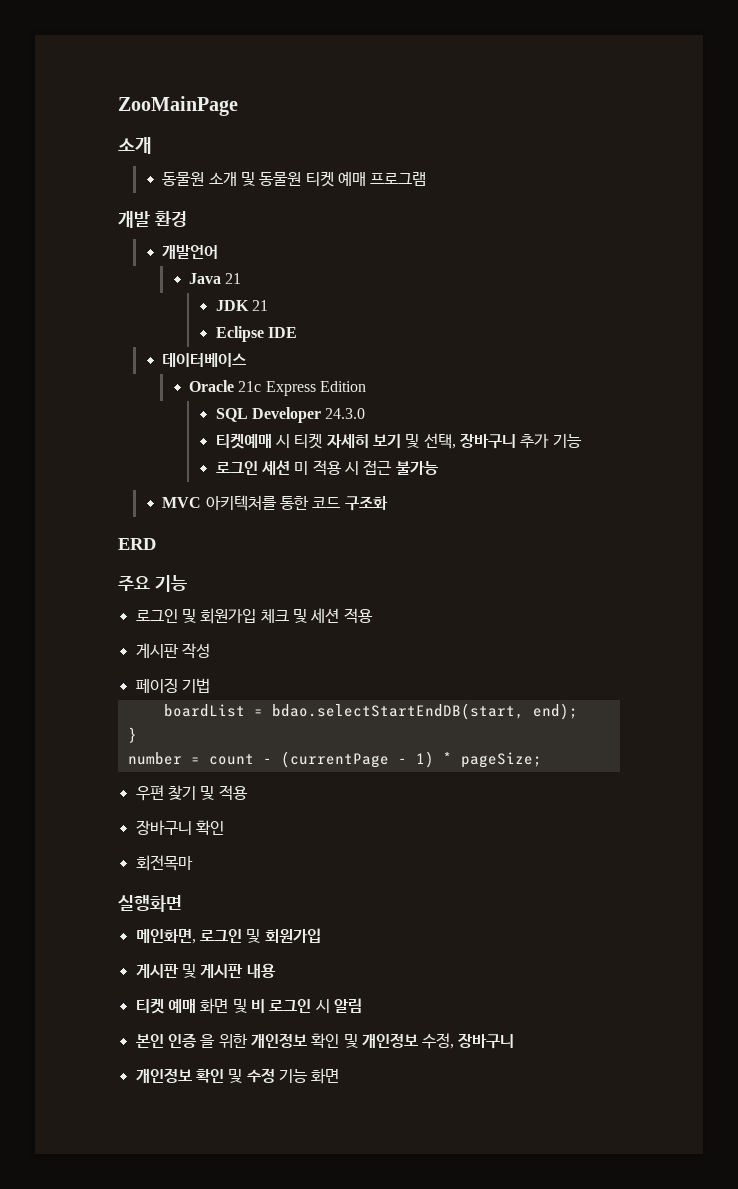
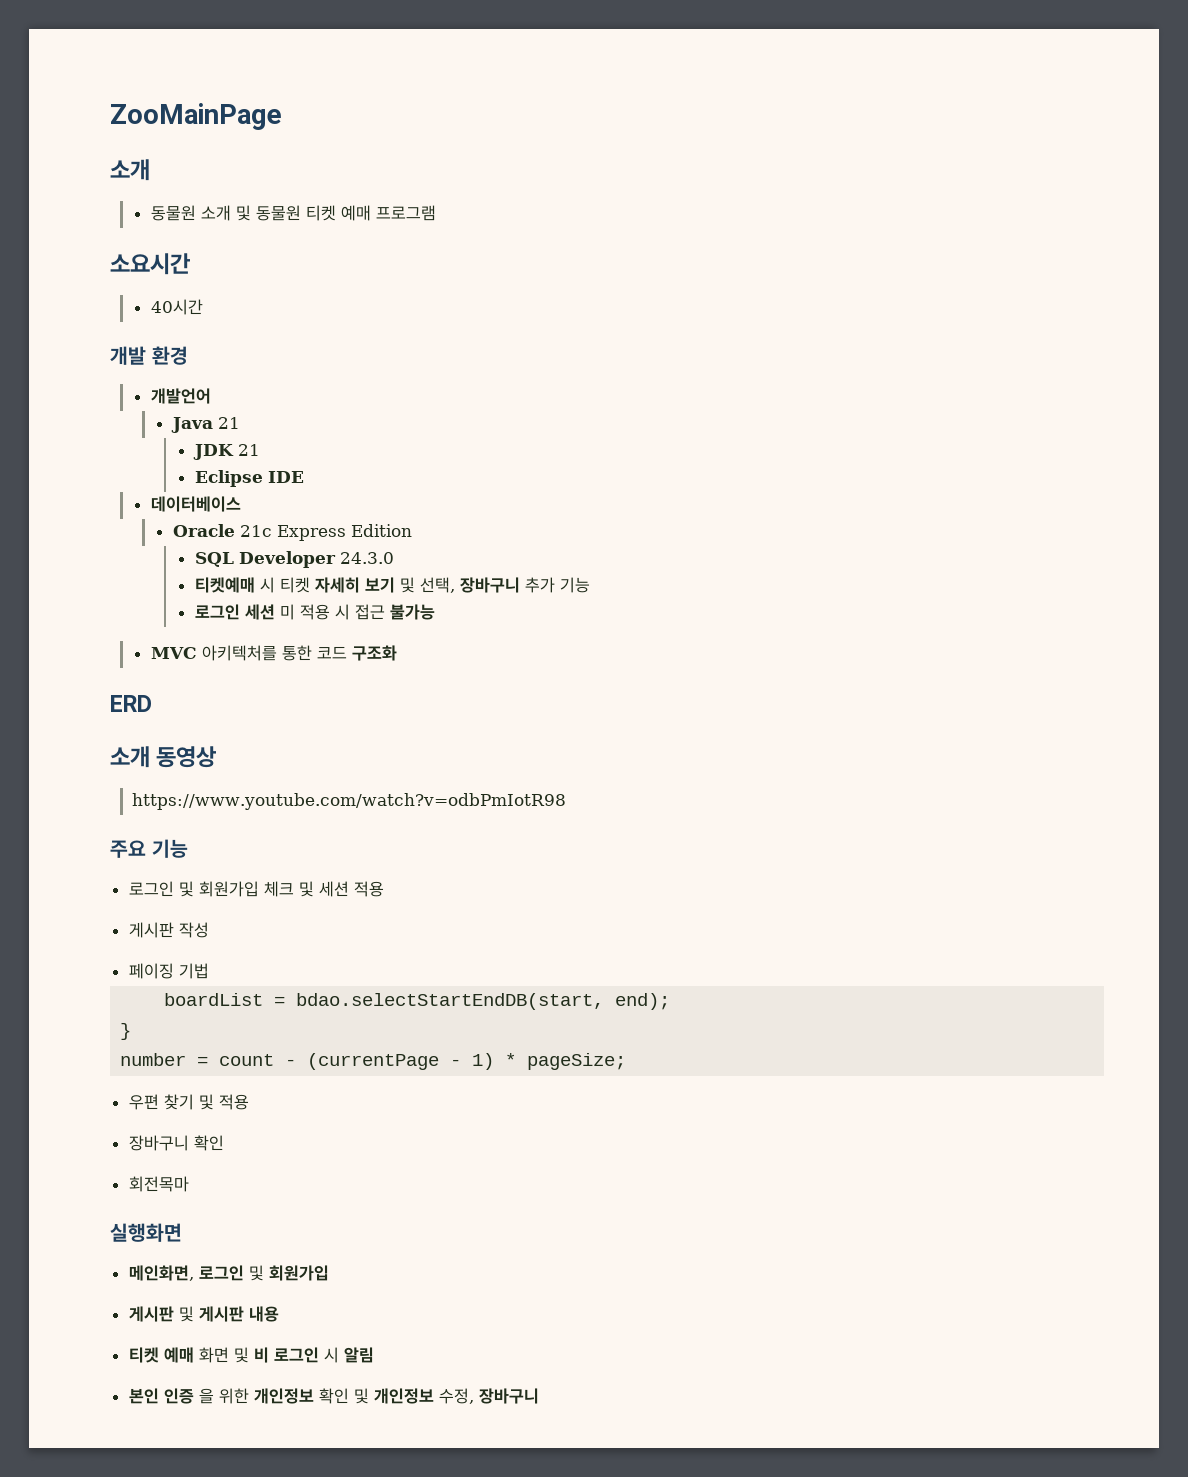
+ 소요시간
+ 40시간
+ 소개 동영상
+ https://www.youtube.com/watch?v=odbPmIotR98
- 개인정보 확인 및 수정 기능 화면

